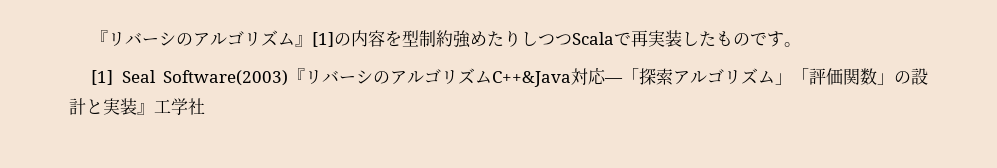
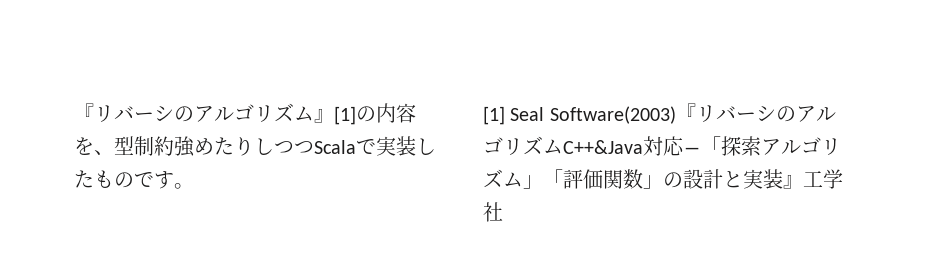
- 『リバーシのアルゴリズム』[1]の内容を型制約強めたりしつつScalaで再実装したものです。
+ 『リバーシのアルゴリズム』[1]の内容を、型制約強めたりしつつScalaで実装したものです。

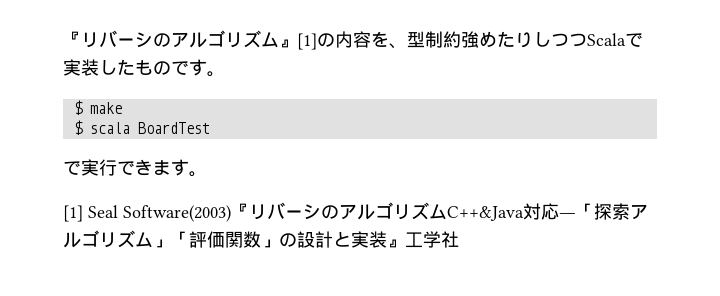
+ $ make
+ $ scala BoardTest
+ で実行できます。

